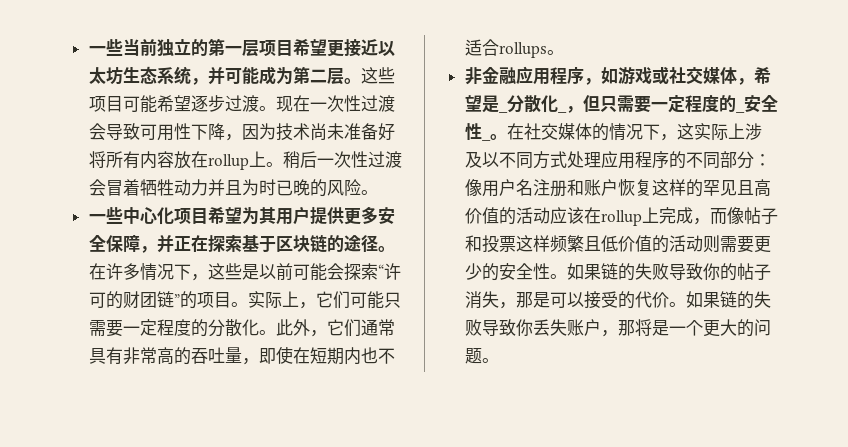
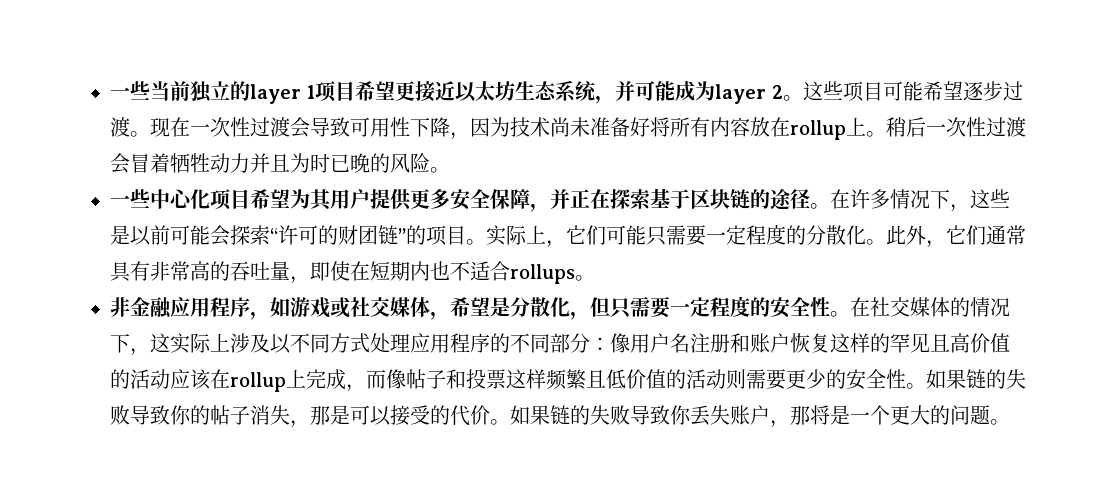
- 一些当前独立的第一层项目希望更接近以太坊生态系统，并可能成为第二层。
+ 一些当前独立的layer 1项目希望更接近以太坊生态系统，并可能成为layer 2。
- 非金融应用程序，如游戏或社交媒体，希望是_分散化_，但只需要一定程度的_安全性_。
+ 非金融应用程序，如游戏或社交媒体，希望是分散化，但只需要一定程度的安全性。

